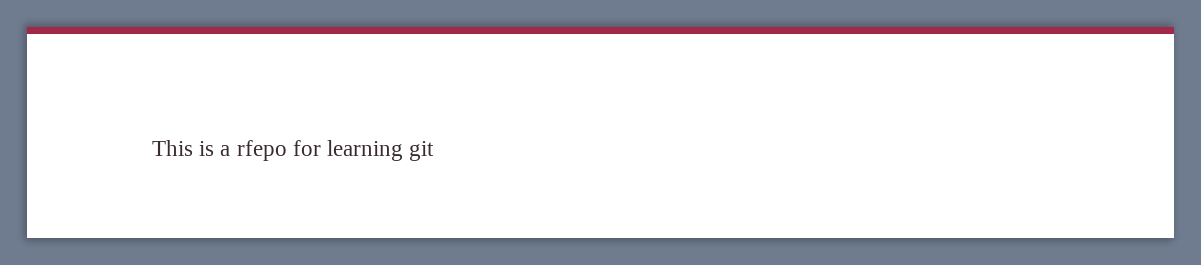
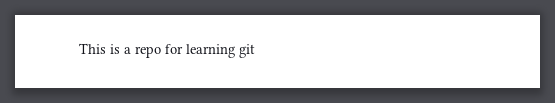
- This is a rfepo for learning git
+ This is a repo for learning git

